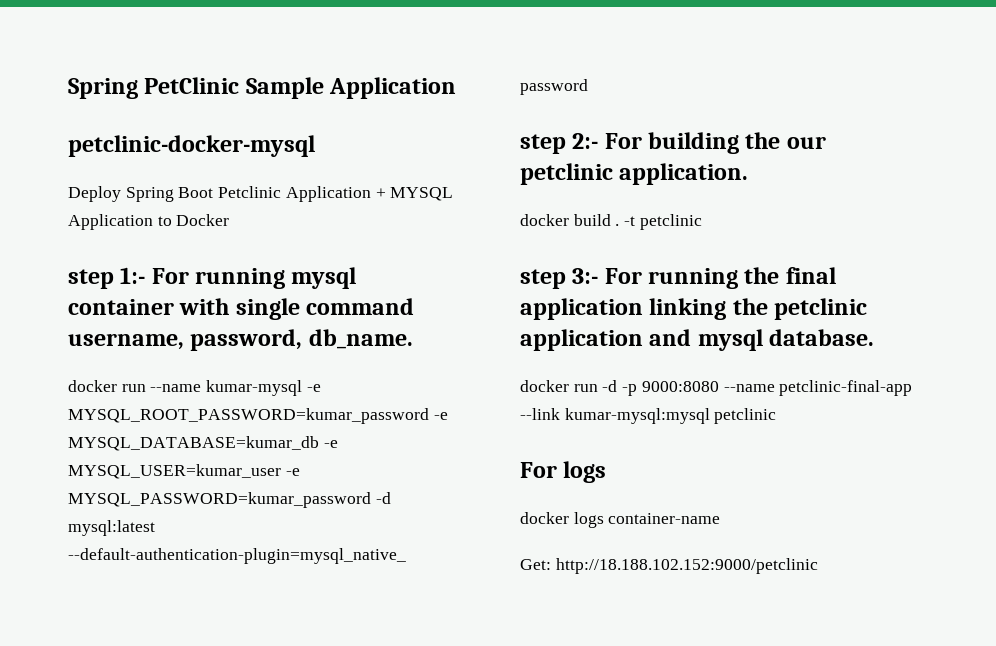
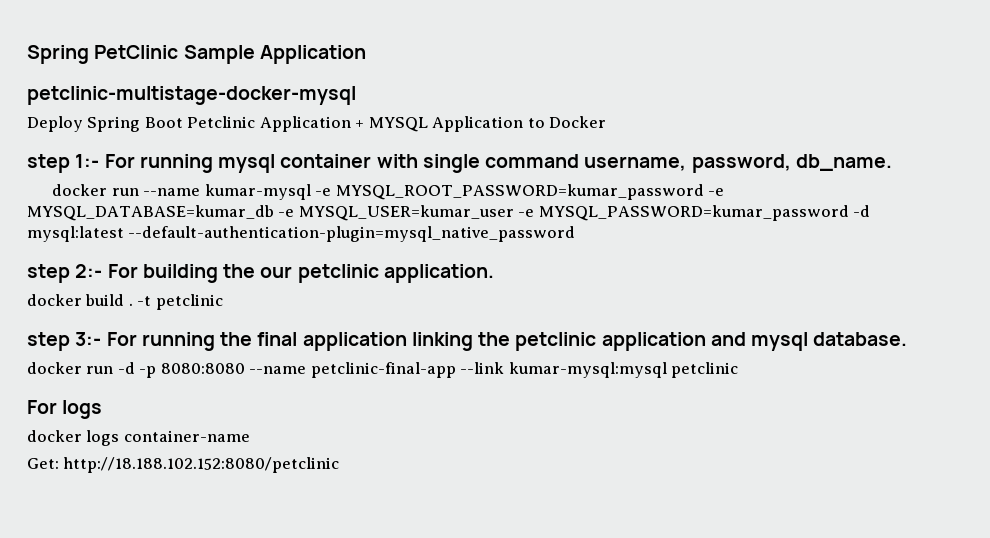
- petclinic-docker-mysql
+ petclinic-multistage-docker-mysql
- docker run -d -p 9000:8080 --name petclinic-final-app --link kumar-mysql:mysql petclinic
+ docker run -d -p 8080:8080 --name petclinic-final-app --link kumar-mysql:mysql petclinic
- Get: http://18.188.102.152:9000/petclinic
+ Get: http://18.188.102.152:8080/petclinic

